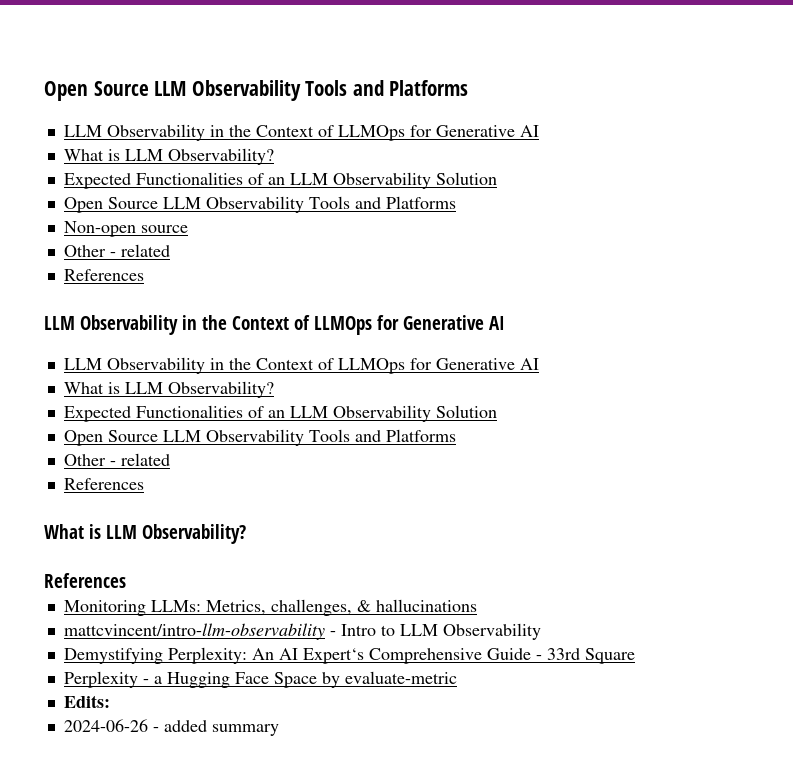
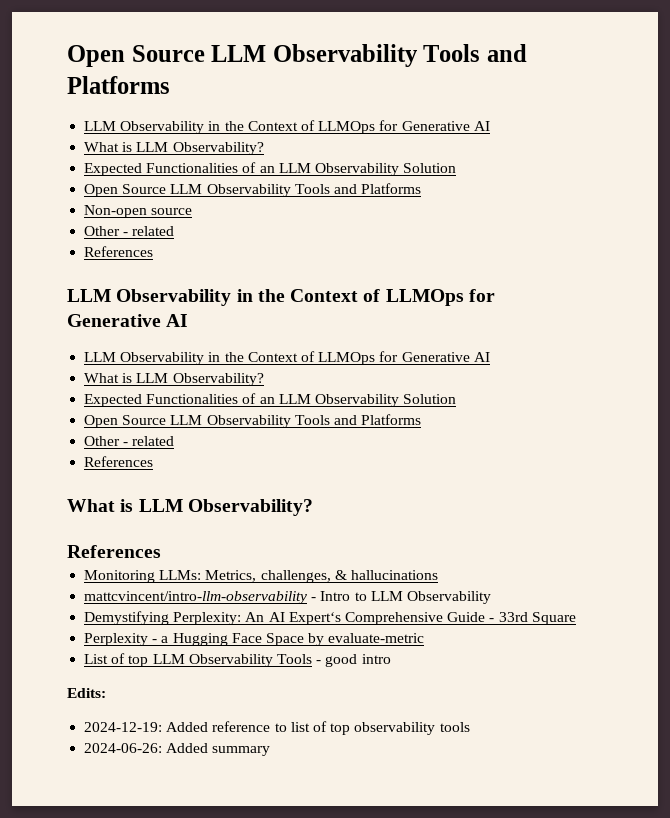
+ List of top LLM Observability Tools - good intro
  Edits:
- 2024-06-26 - added summary
+ 2024-12-19: Added reference to list of top observability tools
+ 2024-06-26: Added summary

